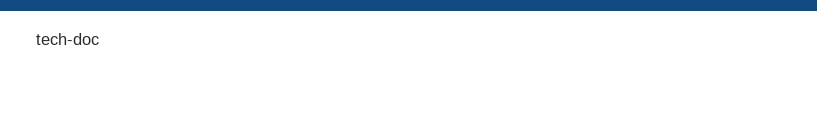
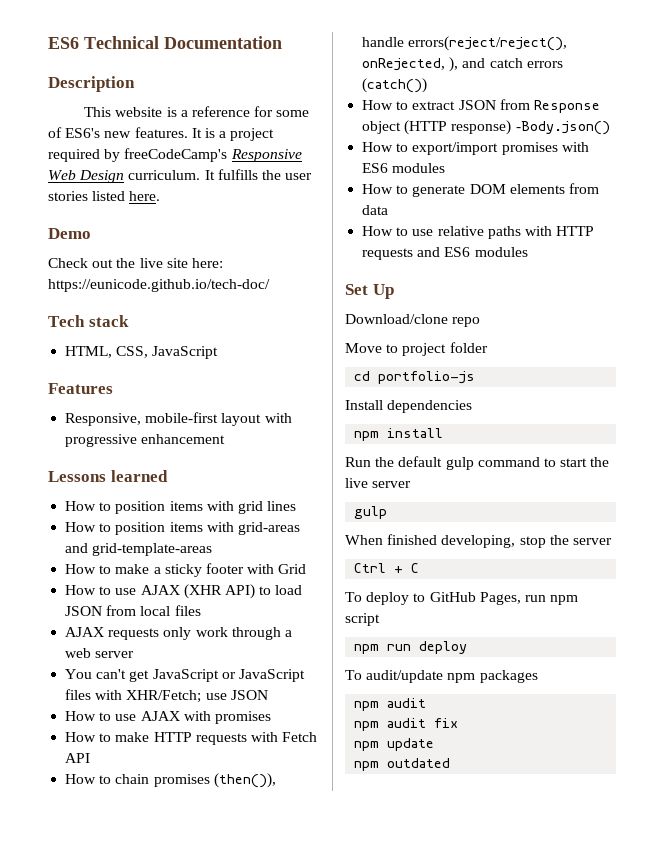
- tech-doc
+ ES6 Technical Documentation
+ Description
+ This website is a reference for some of ES6's new features. It is a project required by freeCodeCamp's Responsive Web Design curriculum. It fulfills the user stories listed here.
+ Demo
+ Check out the live site here: https://eunicode.github.io/tech-doc/
+ Tech stack
+ HTML, CSS, JavaScript
+ Features
+ Responsive, mobile-first layout with progressive enhancement
+ Lessons learned
+ How to position items with grid lines
+ How to position items with grid-areas and grid-template-areas
+ How to make a sticky footer with Grid
+ How to use AJAX (XHR API) to load JSON from local files
+ AJAX requests only work through a web server
+ You can't get JavaScript or JavaScript files with XHR/Fetch; use JSON
+ How to use AJAX with promises
+ How to make HTTP requests with Fetch API
+ How to chain promises (then()), handle errors(reject/reject(), onRejected, ), and catch errors (catch())
+ How to extract JSON from Response object (HTTP response) -Body.json()
+ How to export/import promises with ES6 modules
+ How to generate DOM elements from data
+ How to use relative paths with HTTP requests and ES6 modules
+ Set Up
+ Download/clone repo
+ Move to project folder
+ cd portfolio-js
+ Install dependencies
+ npm install
+ Run the default gulp command to start the live server
+ gulp
+ When finished developing, stop the server
+ Ctrl + C
+ To deploy to GitHub Pages, run npm script
+ npm run deploy
+ To audit/update npm packages
+ npm audit
+ npm audit fix
+ npm update
+ npm outdated

